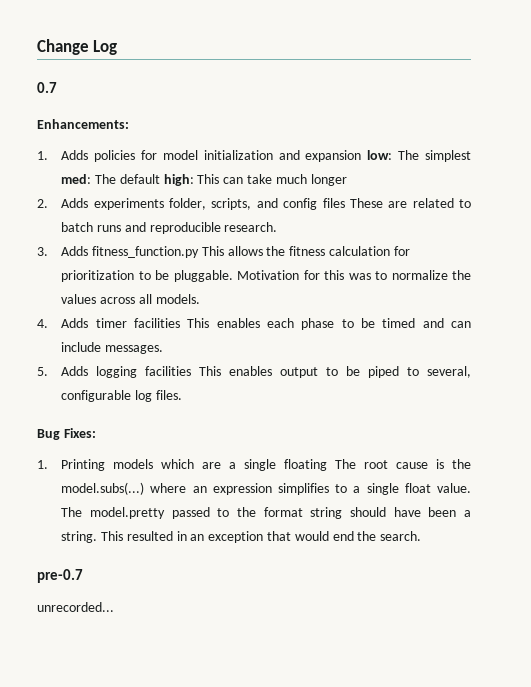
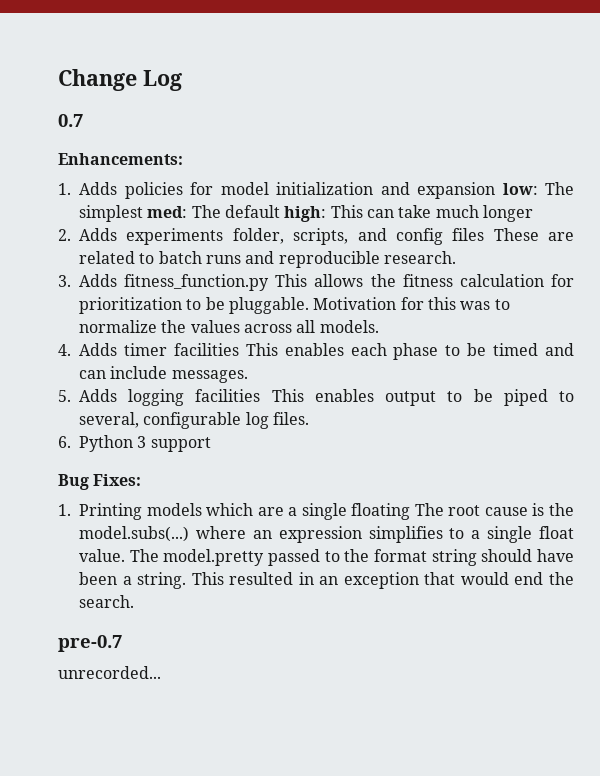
+ 6. Python 3 support

